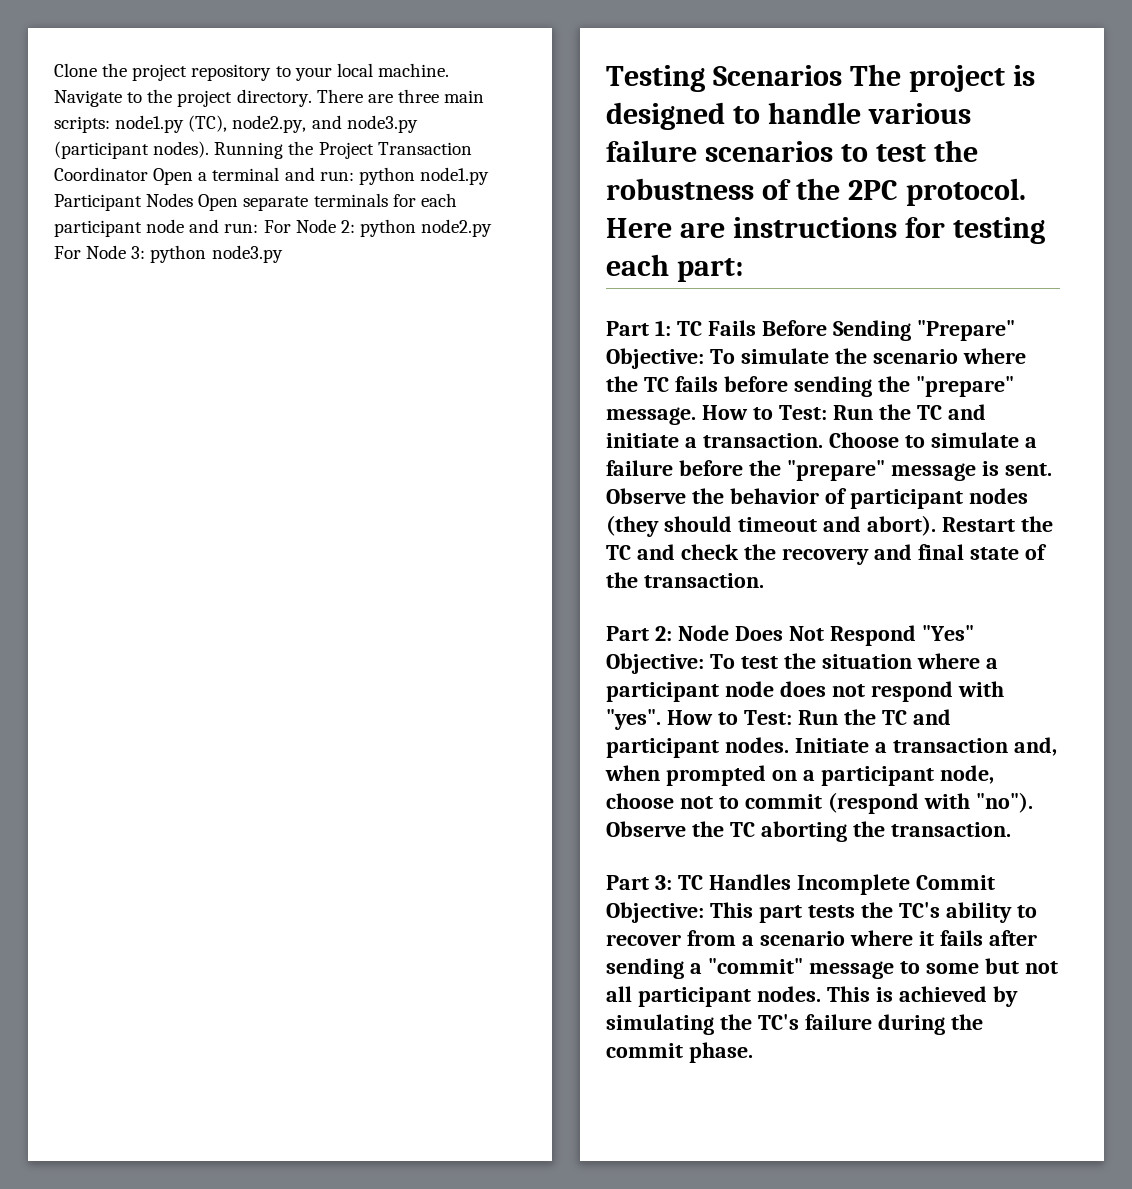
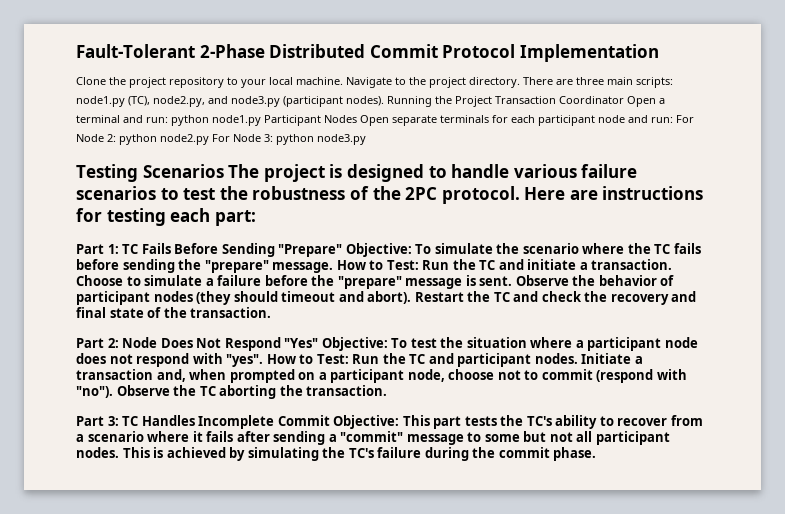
+ Fault-Tolerant 2-Phase Distributed Commit Protocol Implementation

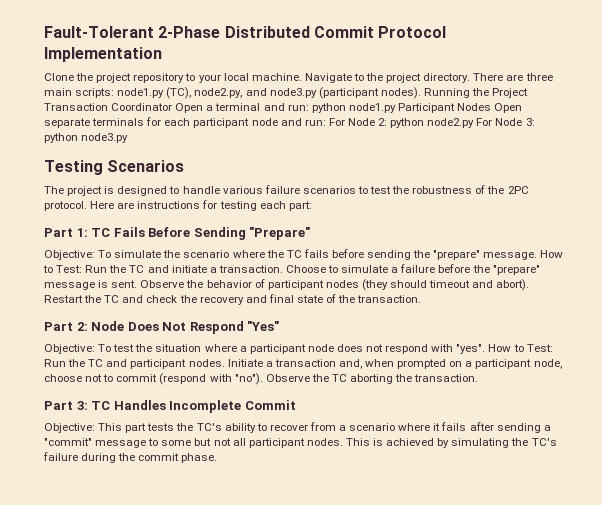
- Testing Scenarios The project is designed to handle various failure scenarios to test the robustness of the 2PC protocol.
+ Testing Scenarios
+ The project is designed to handle various failure scenarios to test the robustness of the 2PC protocol.
- Part 1: TC Fails Before Sending "Prepare" Objective: To simulate the scenario where the TC fails before sending the "prepare" message.
+ Part 1: TC Fails Before Sending "Prepare"
+ Objective: To simulate the scenario where the TC fails before sending the "prepare" message.
- Part 2: Node Does Not Respond "Yes" Objective: To test the situation where a participant node does not respond with "yes".
+ Part 2: Node Does Not Respond "Yes"
+ Objective: To test the situation where a participant node does not respond with "yes".
- Part 3: TC Handles Incomplete Commit Objective: This part tests the TC's ability to recover from a scenario where it fails after sending a "commit" message to some but not all participant nodes.
+ Part 3: TC Handles Incomplete Commit
+ Objective: This part tests the TC's ability to recover from a scenario where it fails after sending a "commit" message to some but not all participant nodes.

